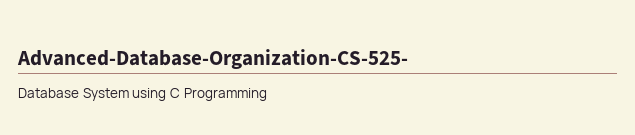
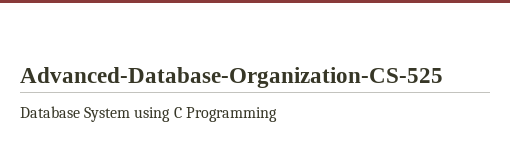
- Advanced-Database-Organization-CS-525-
+ Advanced-Database-Organization-CS-525

